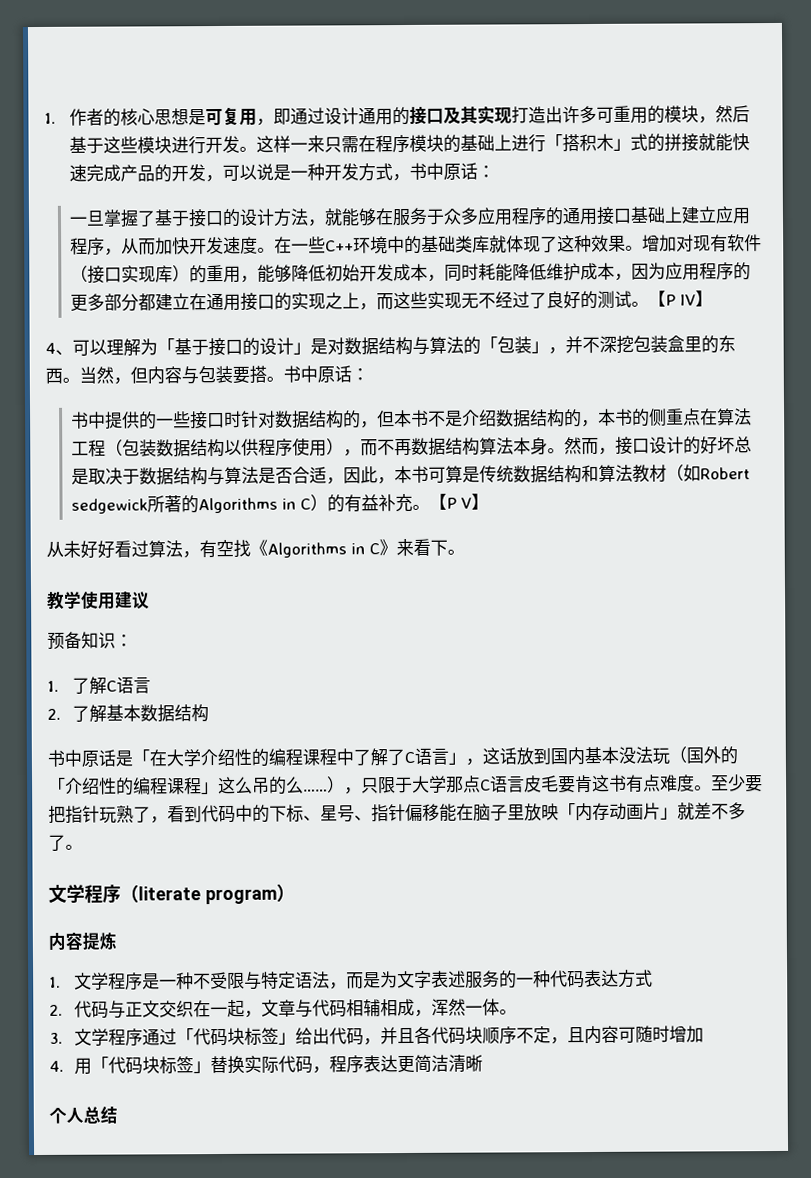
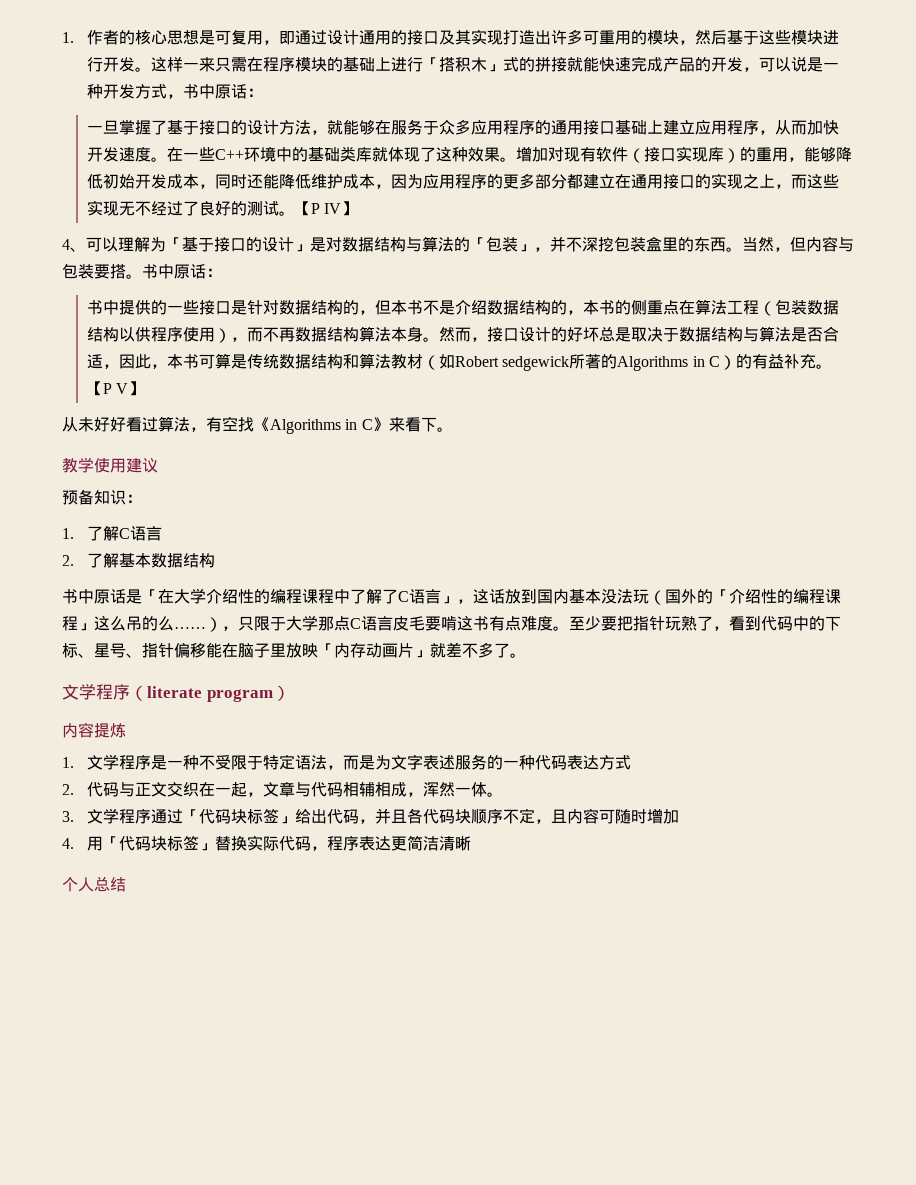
- 增加对现有软件（接口实现库）的重用，能够降低初始开发成本，同时耗能降低维护成本，因为应用程序的更多部分都建立在通用接口的实现之上，而这些实现无不经过了良好的测试。
+ 增加对现有软件（接口实现库）的重用，能够降低初始开发成本，同时还能降低维护成本，因为应用程序的更多部分都建立在通用接口的实现之上，而这些实现无不经过了良好的测试。
- 书中提供的一些接口时针对数据结构的，但本书不是介绍数据结构的，本书的侧重点在算法工程（包装数据结构以供程序使用），而不再数据结构算法本身。
+ 书中提供的一些接口是针对数据结构的，但本书不是介绍数据结构的，本书的侧重点在算法工程（包装数据结构以供程序使用），而不再数据结构算法本身。
- 书中原话是「在大学介绍性的编程课程中了解了C语言」，这话放到国内基本没法玩（国外的「介绍性的编程课程」这么吊的么……），只限于大学那点C语言皮毛要肯这书有点难度。
+ 书中原话是「在大学介绍性的编程课程中了解了C语言」，这话放到国内基本没法玩（国外的「介绍性的编程课程」这么吊的么……），只限于大学那点C语言皮毛要啃这书有点难度。
- 1.文学程序是一种不受限与特定语法，而是为文字表述服务的一种代码表达方式
+ 1.文学程序是一种不受限于特定语法，而是为文字表述服务的一种代码表达方式

